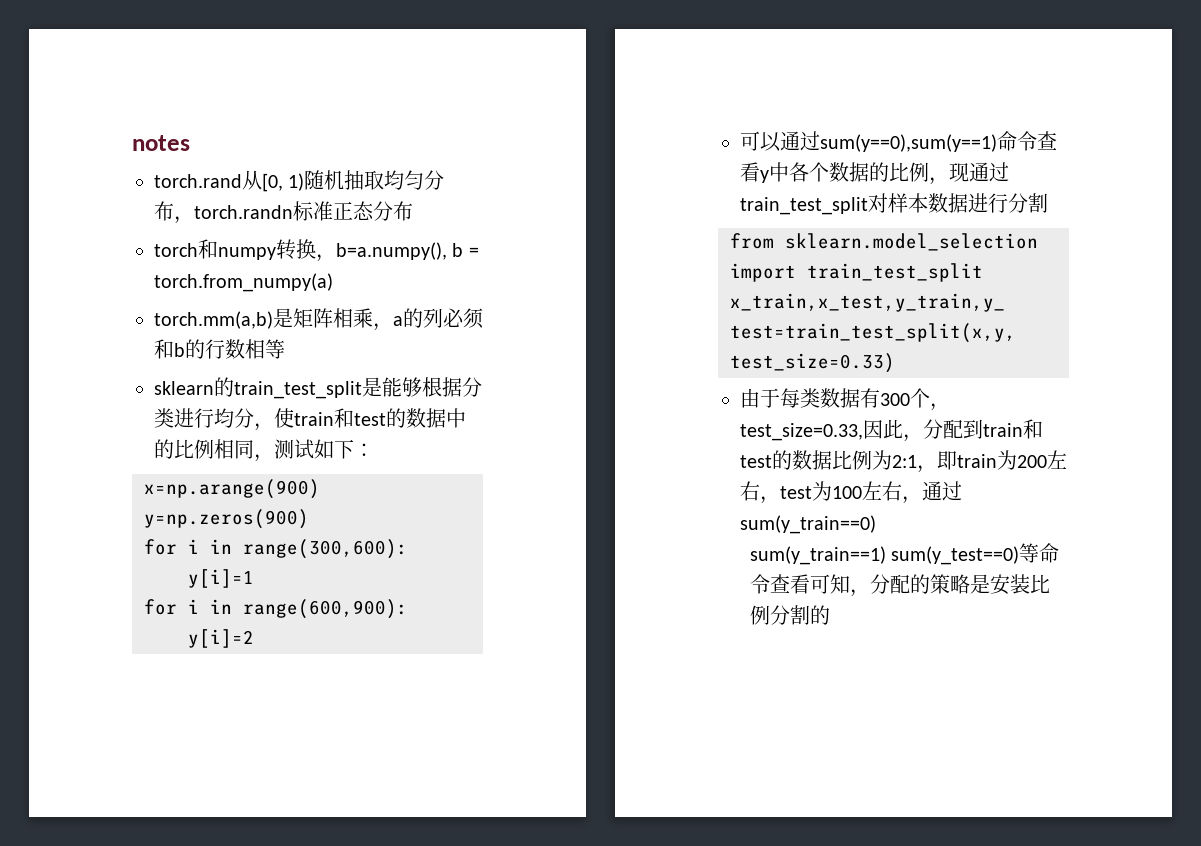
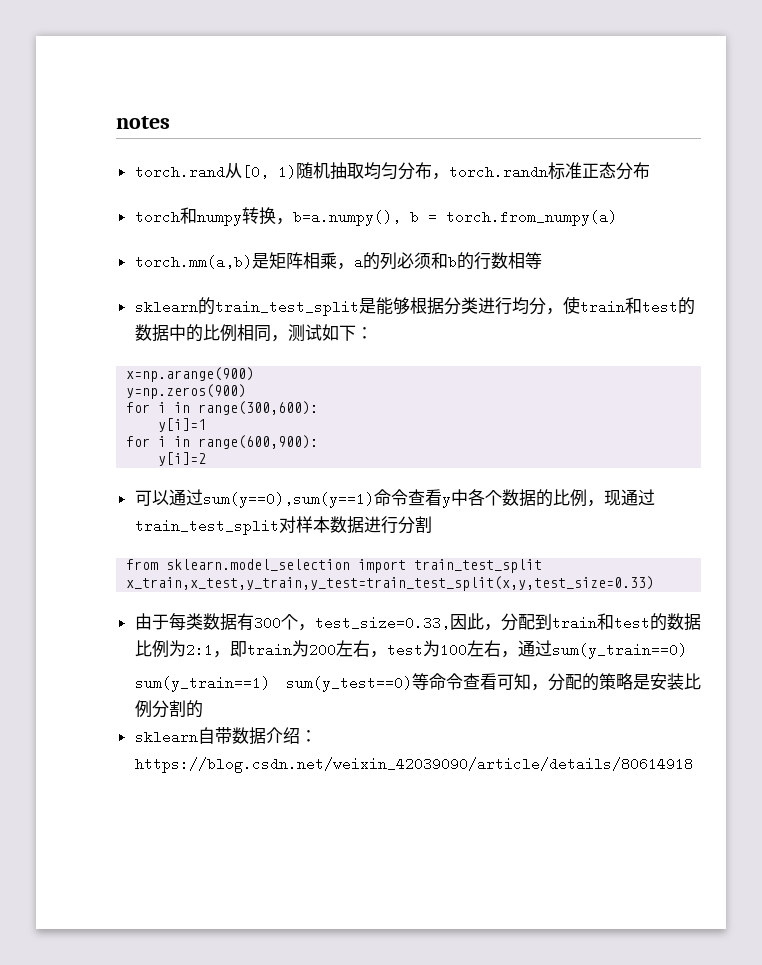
+ sklearn自带数据介绍：https://blog.csdn.net/weixin_42039090/article/details/80614918

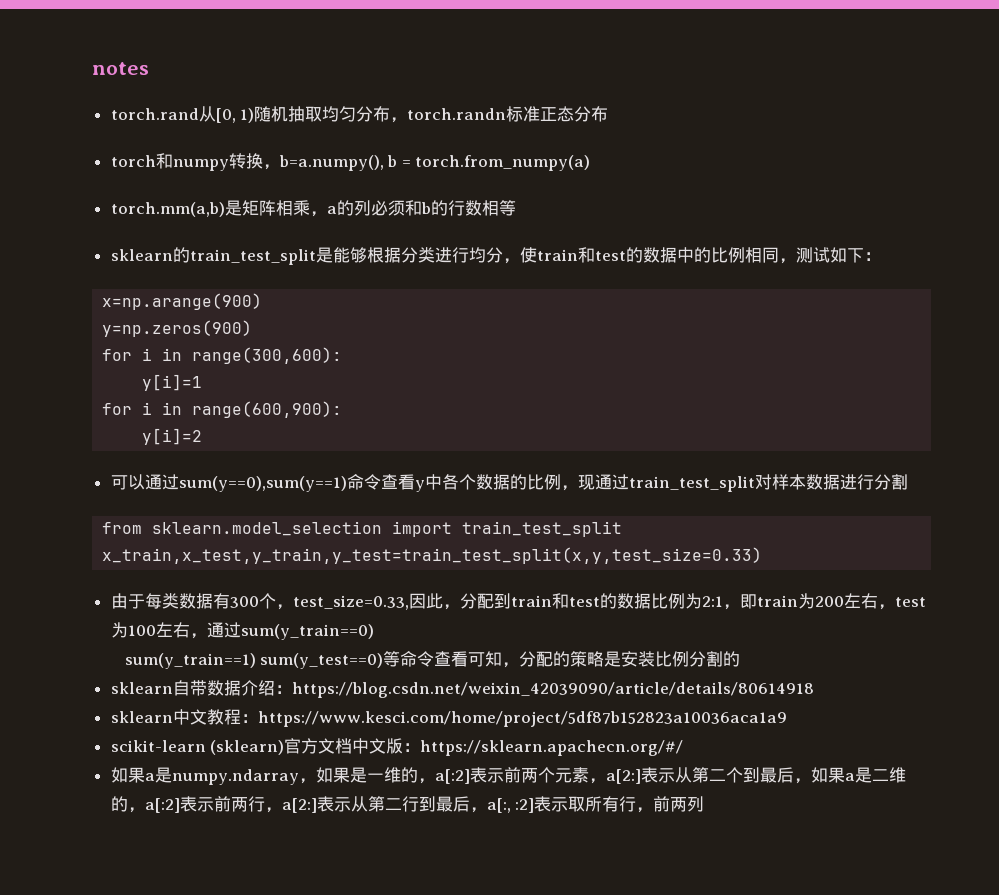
+ sklearn中文教程：https://www.kesci.com/home/project/5df87b152823a10036aca1a9
+ scikit-learn (sklearn)官方文档中文版：https://sklearn.apachecn.org/#/
+ 如果a是numpy.ndarray，如果是一维的，a[:2]表示前两个元素，a[2:]表示从第二个到最后，如果a是二维的，a[:2]表示前两行，a[2:]表示从第二行到最后，a[:, :2]表示取所有行，前两列

